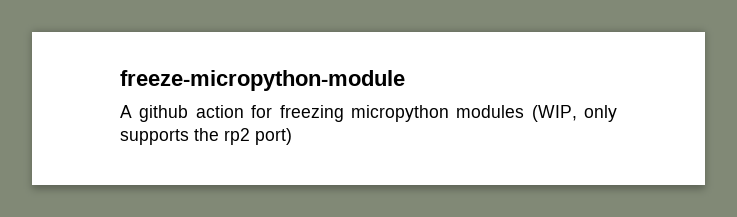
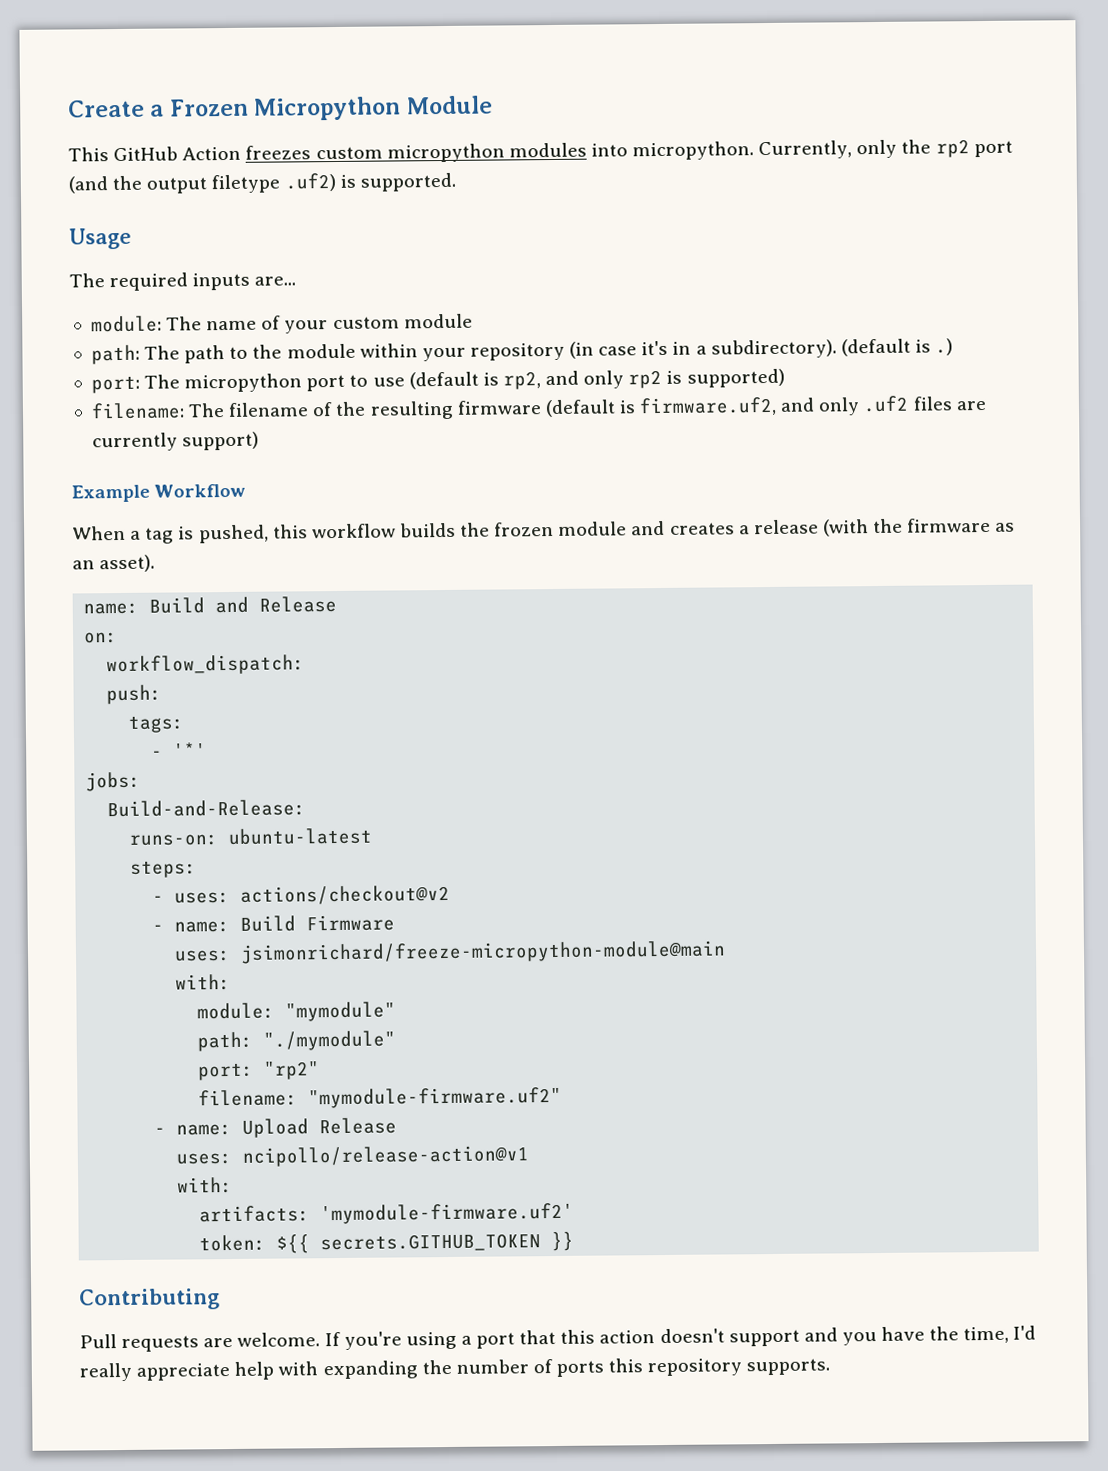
- freeze-micropython-module
- A github action for freezing micropython modules (WIP, only supports the rp2 port)
+ Create a Frozen Micropython Module
+ This GitHub Action freezes custom micropython modules into micropython. Currently, only the rp2 port (and the output filetype .uf2) is supported.
+ Usage
+ The required inputs are...
+ module: The name of your custom module
+ path: The path to the module within your repository (in case it's in a subdirectory). (default is .)
+ port: The micropython port to use (default is rp2, and only rp2 is supported)
+ filename: The filename of the resulting firmware (default is firmware.uf2, and only .uf2 files are currently support)
+ Example Workflow
+ When a tag is pushed, this workflow builds the frozen module and creates a release (with the firmware as an asset).
+ name: Build and Release
+ on:
+ workflow_dispatch:
+ push:
+ tags:
+ - '*'
+ jobs:
+ Build-and-Release:
+ runs-on: ubuntu-latest
+ steps:
+ - uses: actions/checkout@v2
+ - name: Build Firmware
+ uses: jsimonrichard/freeze-micropython-module@main
+ with:
+ module: "mymodule"
+ path: "./mymodule"
+ port: "rp2"
+ filename: "mymodule-firmware.uf2"
+ - name: Upload Release
+ uses: ncipollo/release-action@v1
+ with:
+ artifacts: 'mymodule-firmware.uf2'
+ token: ${{ secrets.GITHUB_TOKEN }}
+ Contributing
+ Pull requests are welcome. If you're using a port that this action doesn't support and you have the time, I'd really appreciate help with expanding the number of ports this repository supports.

